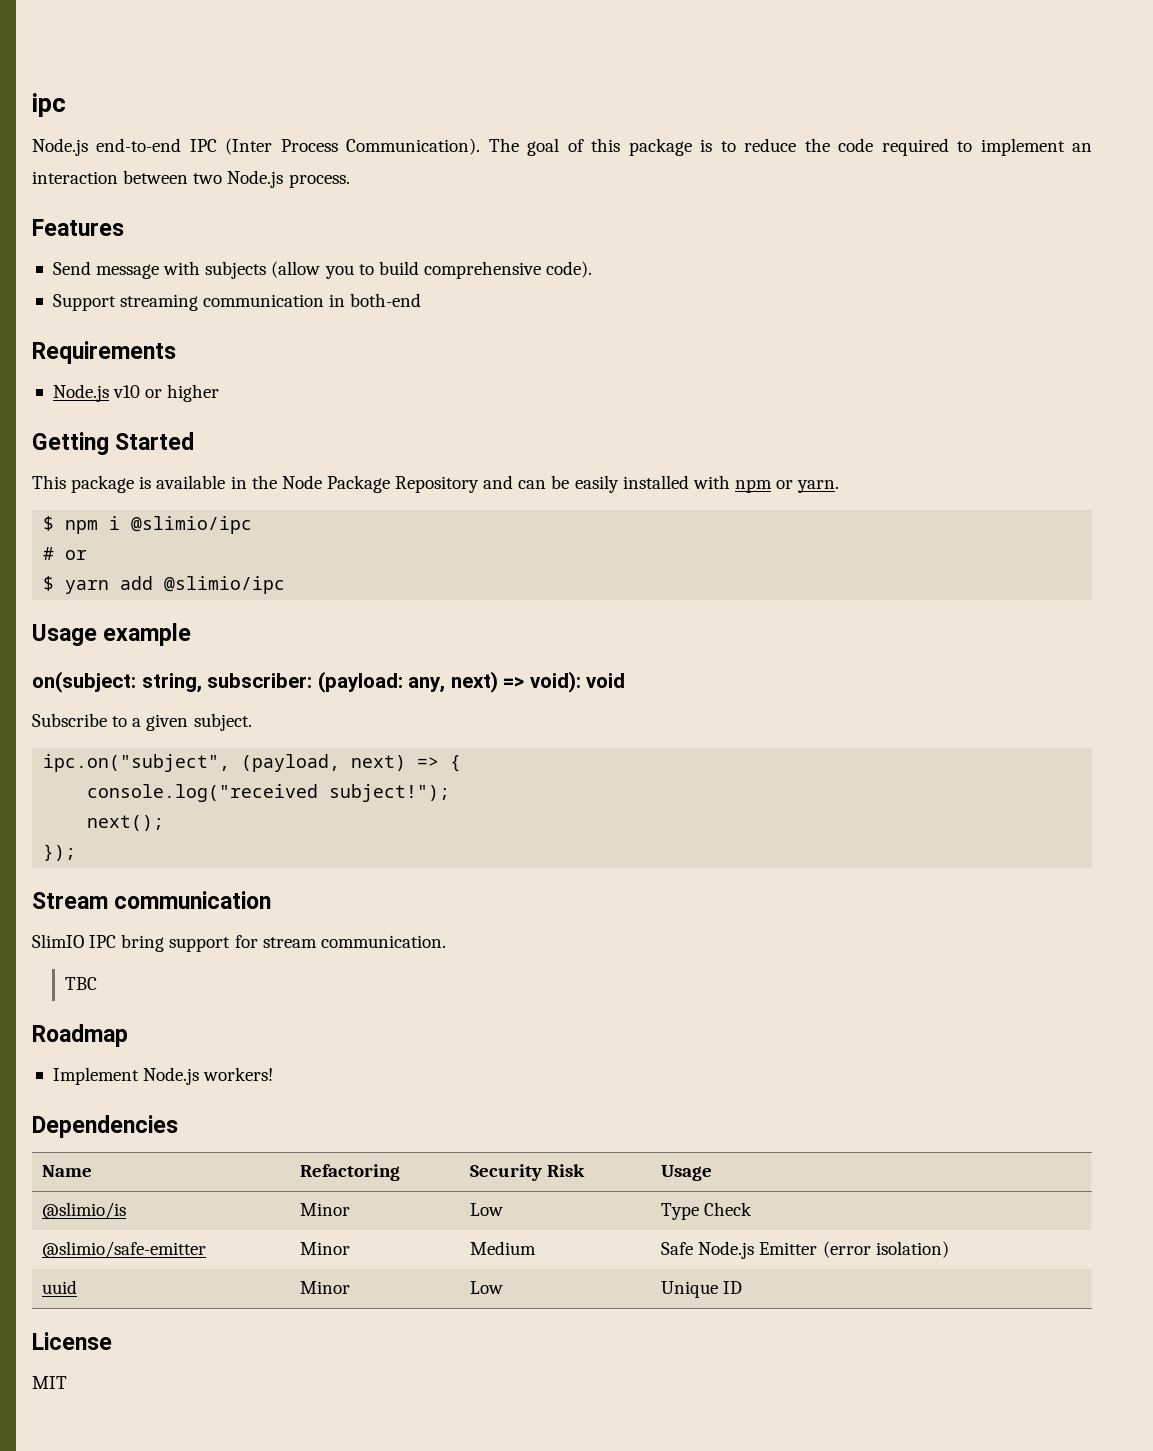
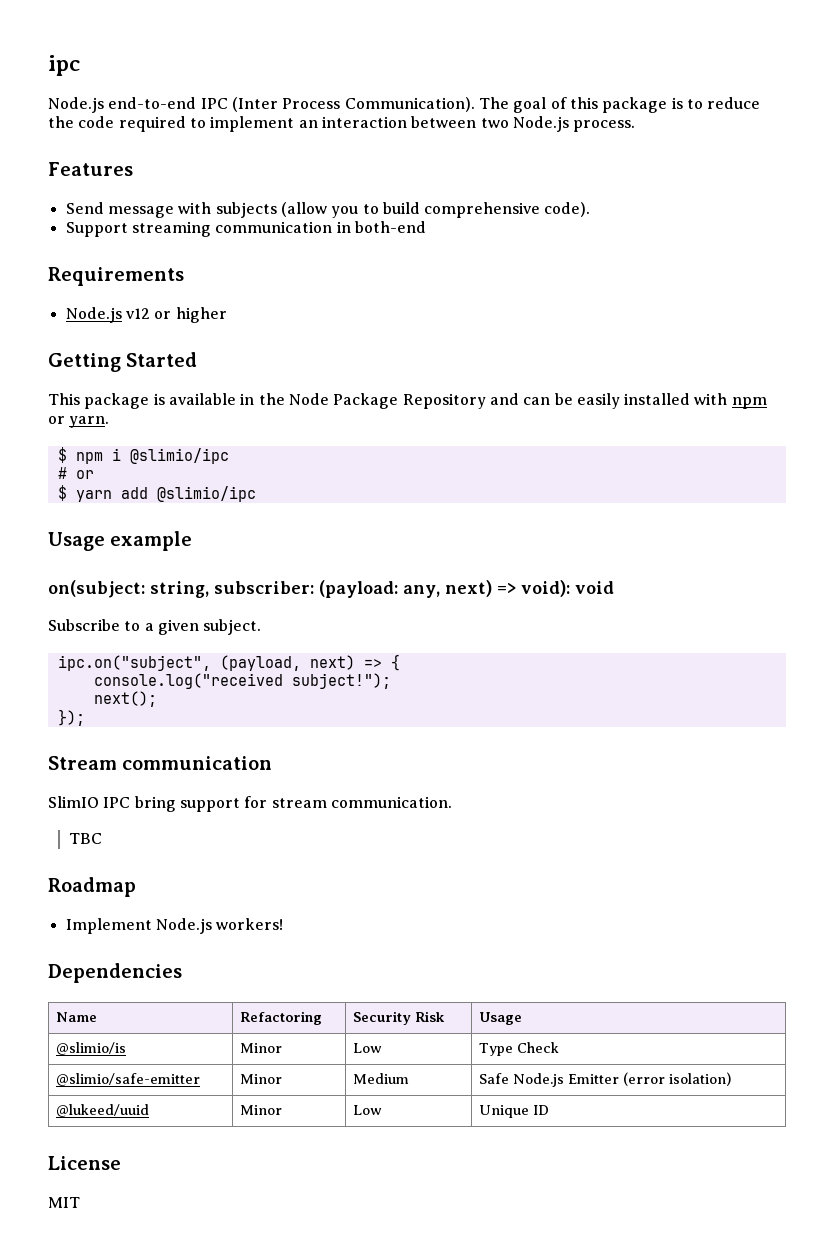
- Node.js v10 or higher
+ Node.js v12 or higher
- uuid | Minor | Low | Unique ID
+ @lukeed/uuid | Minor | Low | Unique ID

